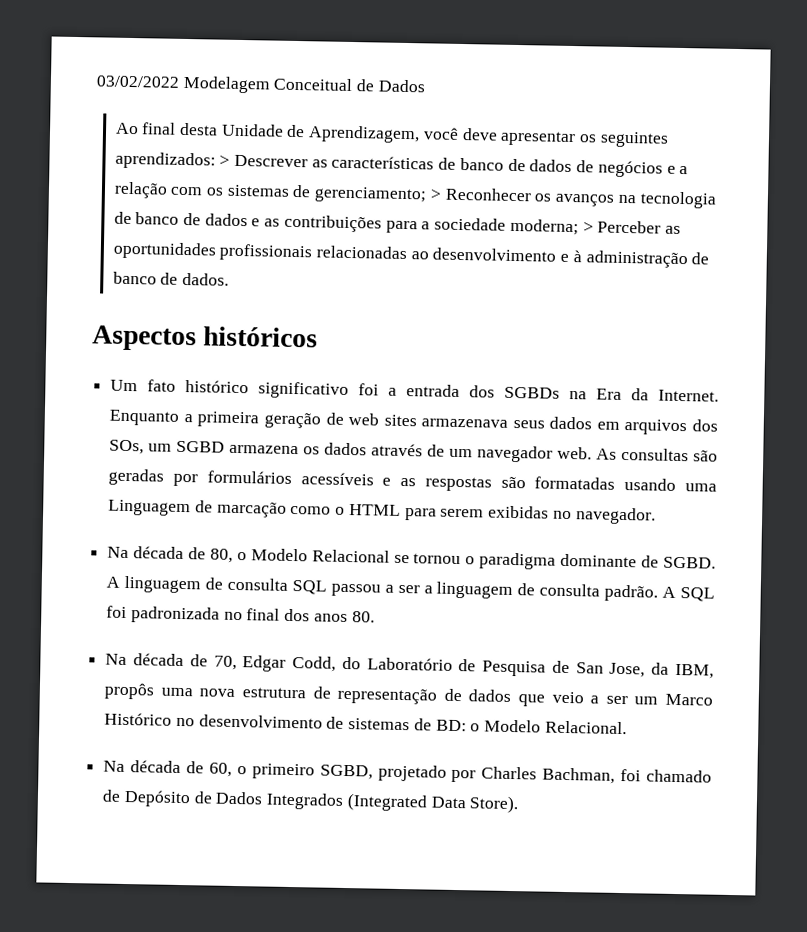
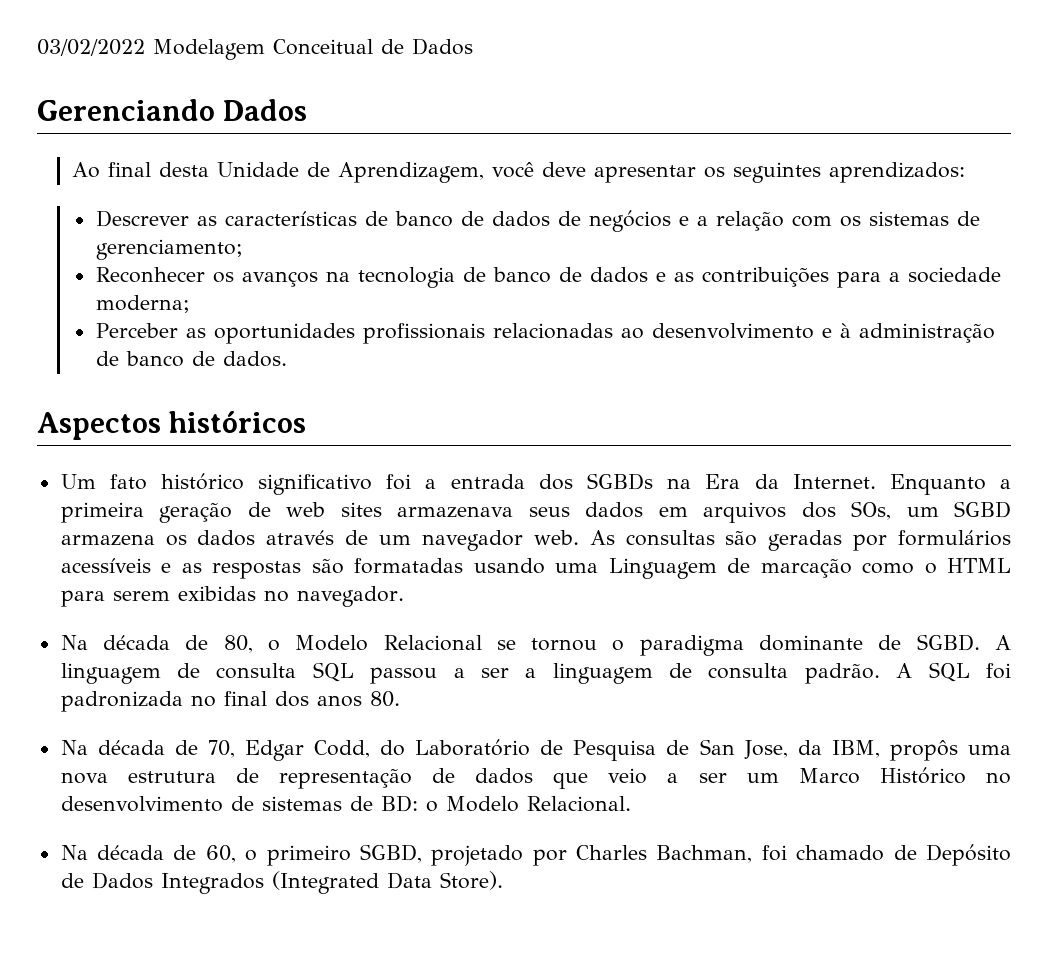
+ Gerenciando Dados
- Ao final desta Unidade de Aprendizagem, você deve apresentar os seguintes aprendizados: > Descrever as características de banco de dados de negócios e a relação com os sistemas de gerenciamento; > Reconhecer os avanços na tecnologia de banco de dados e as contribuições para a sociedade moderna; > Perceber as oportunidades profissionais relacionadas ao desenvolvimento e à administração de banco de dados.
+ Ao final desta Unidade de Aprendizagem, você deve apresentar os seguintes aprendizados:
+ Descrever as características de banco de dados de negócios e a relação com os sistemas de gerenciamento;
+ Reconhecer os avanços na tecnologia de banco de dados e as contribuições para a sociedade moderna;
+ Perceber as oportunidades profissionais relacionadas ao desenvolvimento e à administração de banco de dados.

